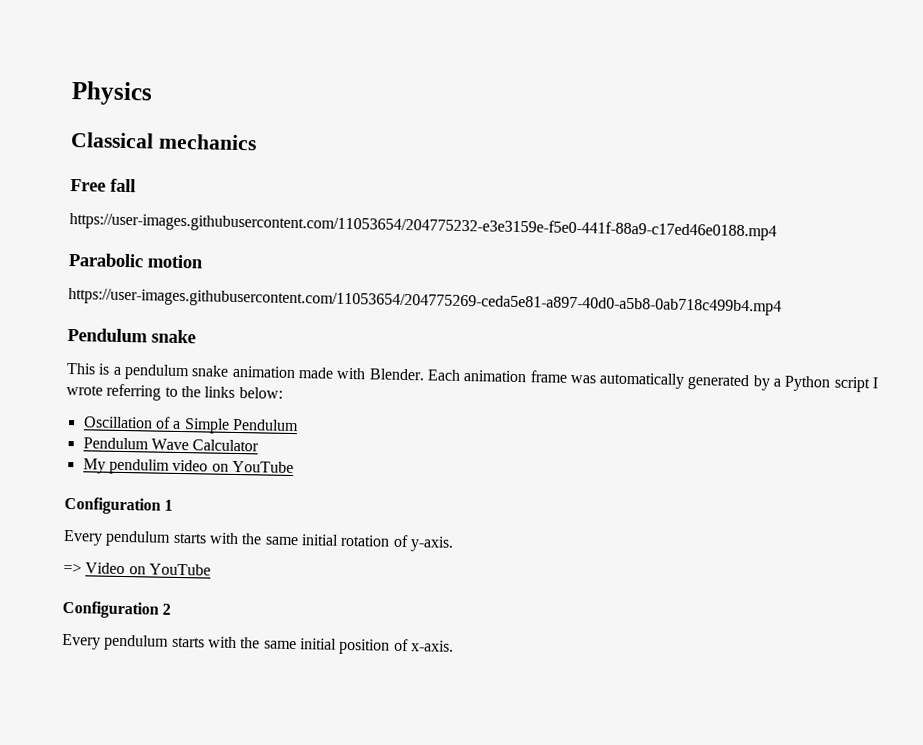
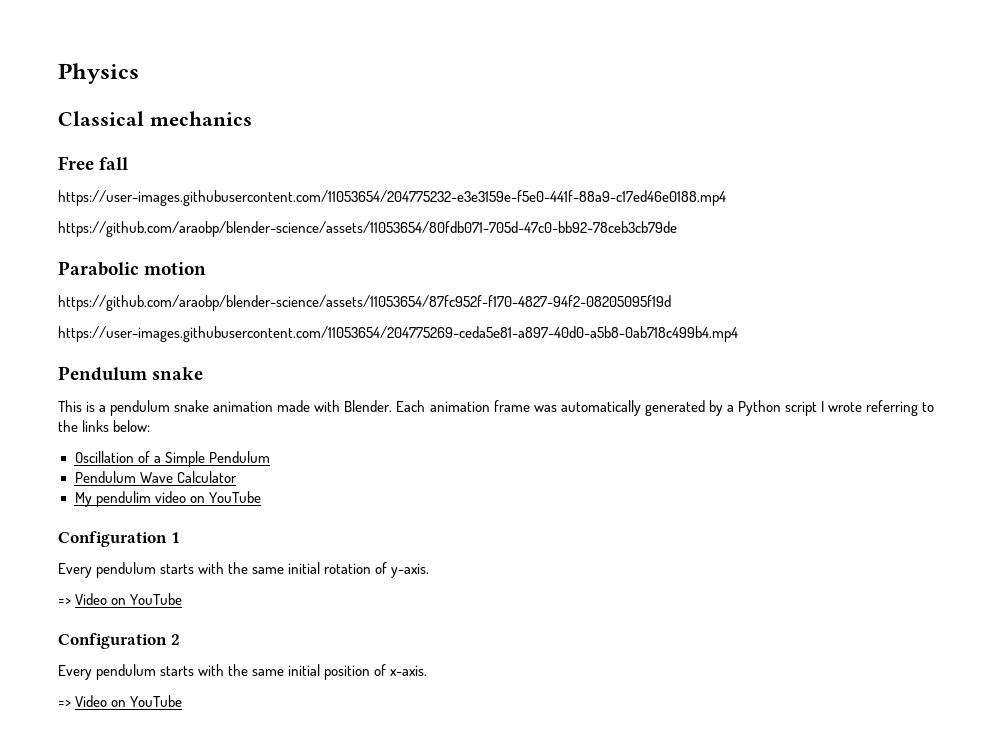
+ https://github.com/araobp/blender-science/assets/11053654/80fdb071-705d-47c0-bb92-78ceb3cb79de
+ https://github.com/araobp/blender-science/assets/11053654/87fc952f-f170-4827-94f2-08205095f19d
  Every pendulum starts with the same initial position of x-axis.
+ => Video on YouTube

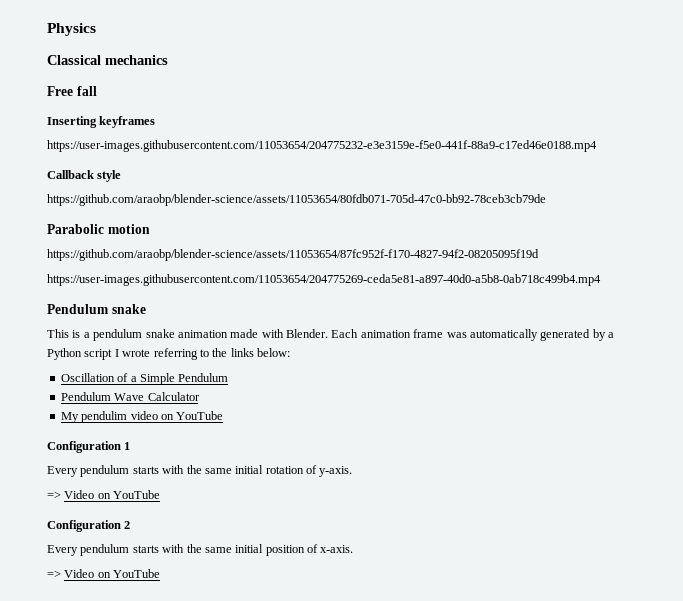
+ Inserting keyframes
+ Callback style

